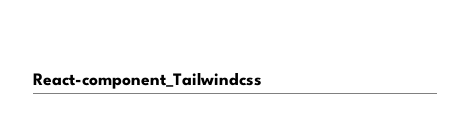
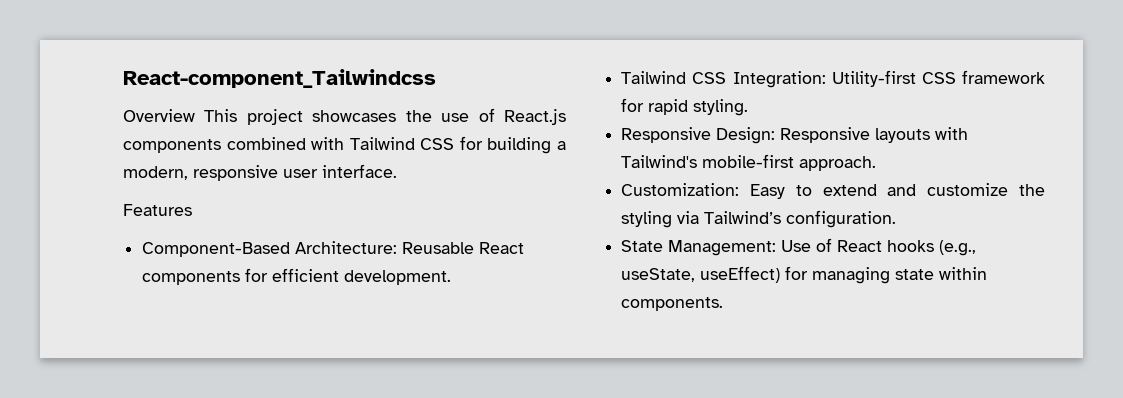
+ Overview This project showcases the use of React.js components combined with Tailwind CSS for building a modern, responsive user interface.
+ Features
+ Component-Based Architecture: Reusable React components for efficient development.
+ Tailwind CSS Integration: Utility-first CSS framework for rapid styling.
+ Responsive Design: Responsive layouts with Tailwind's mobile-first approach.
+ Customization: Easy to extend and customize the styling via Tailwind’s configuration.
+ State Management: Use of React hooks (e.g., useState, useEffect) for managing state within components.

